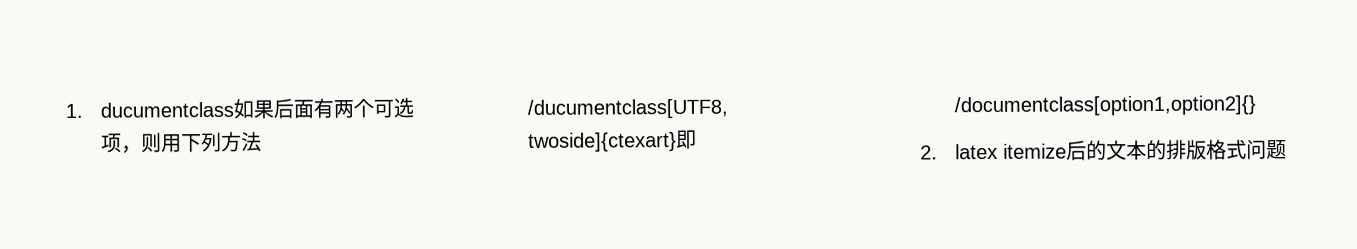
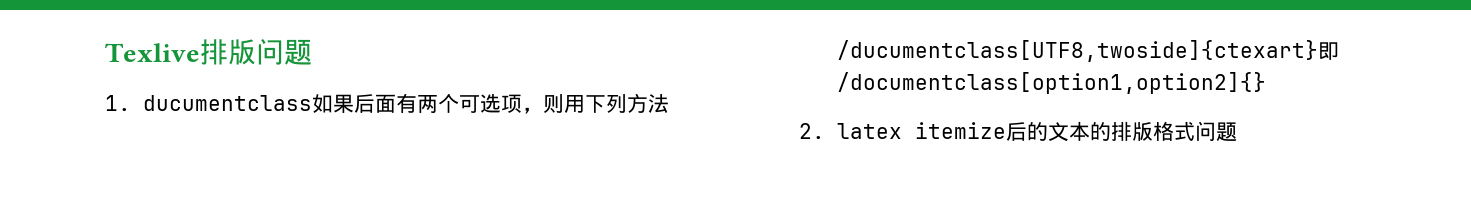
+ Texlive排版问题

